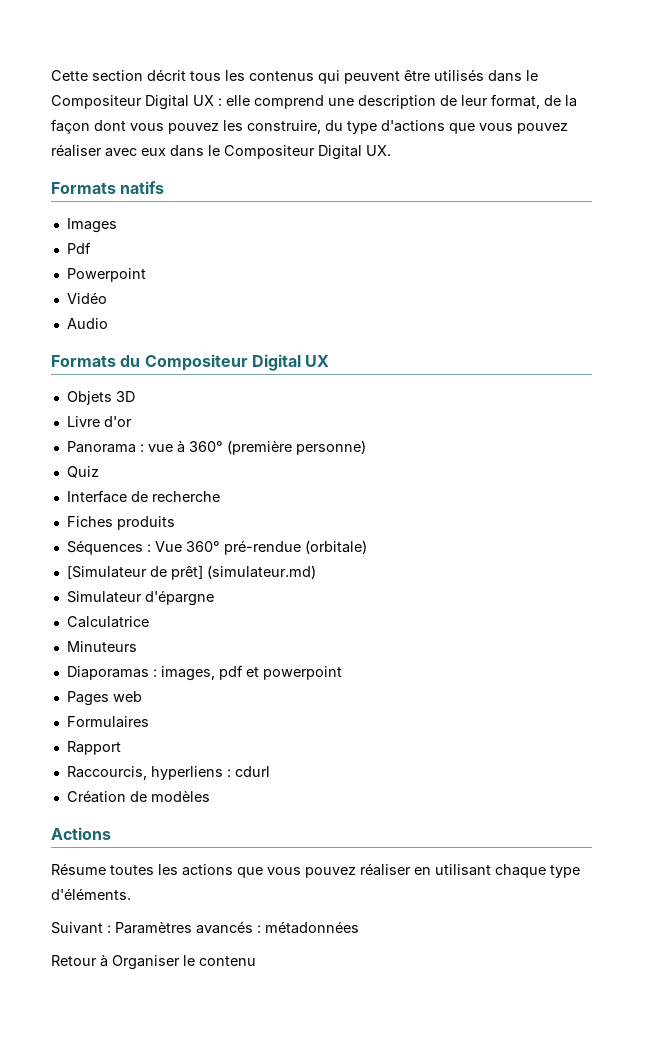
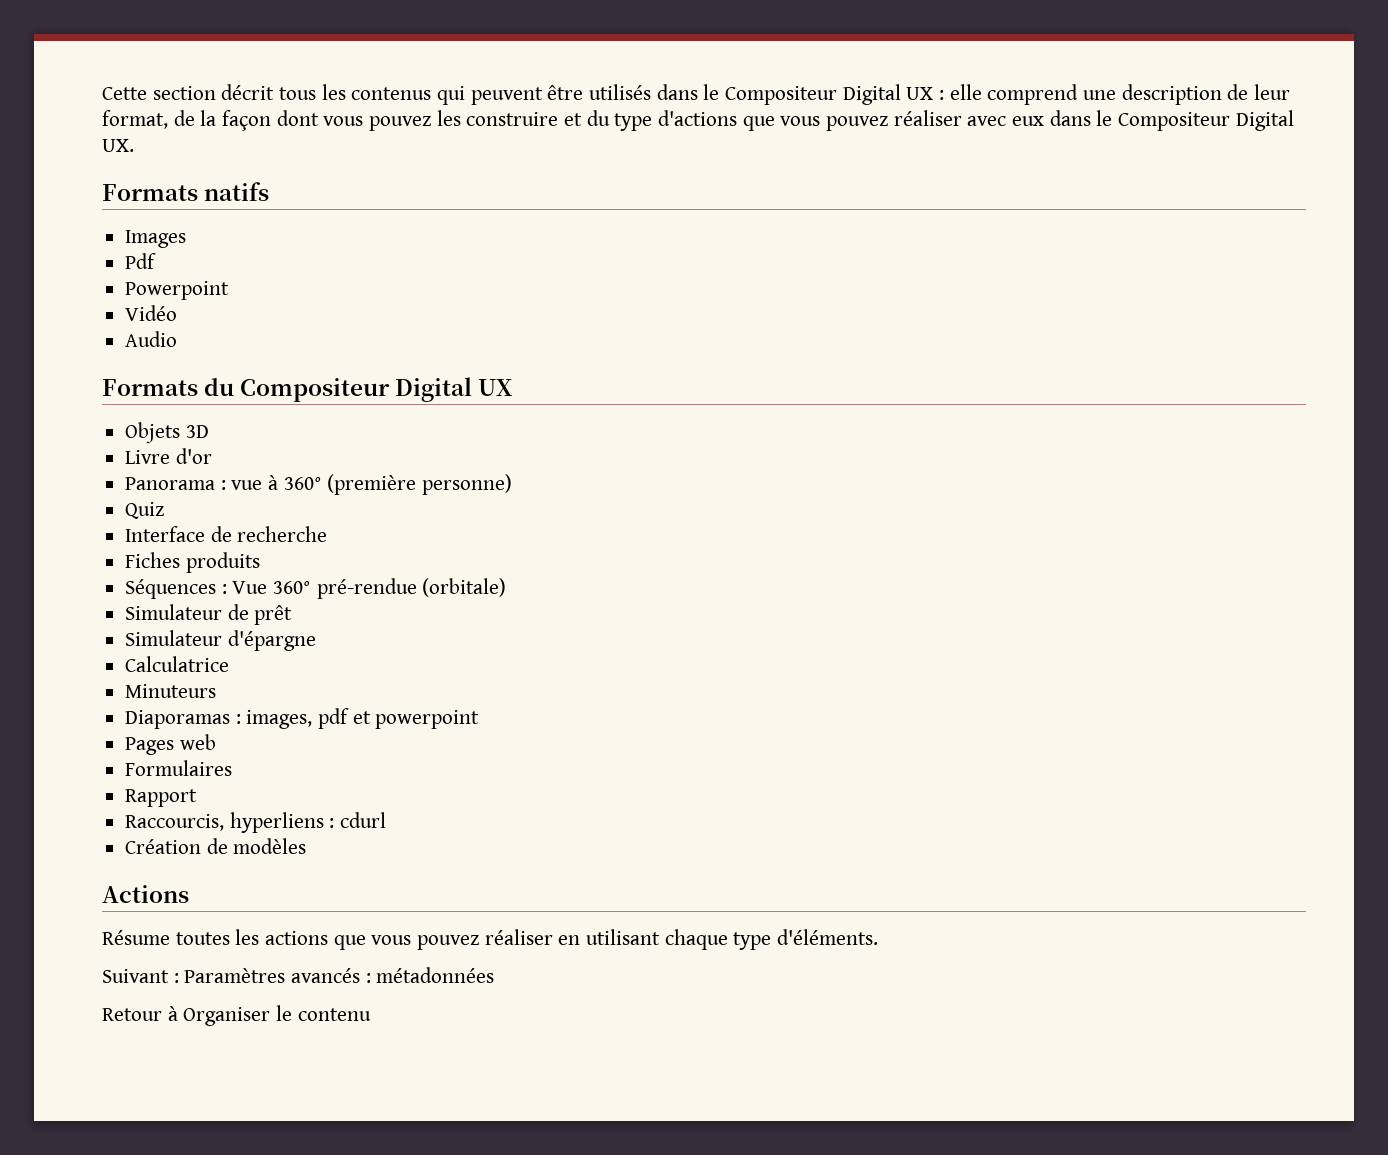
- Cette section décrit tous les contenus qui peuvent être utilisés dans le Compositeur Digital UX : elle comprend une description de leur format, de la façon dont vous pouvez les construire, du type d'actions que vous pouvez réaliser avec eux dans le Compositeur Digital UX.
+ Cette section décrit tous les contenus qui peuvent être utilisés dans le Compositeur Digital UX : elle comprend une description de leur format, de la façon dont vous pouvez les construire et du type d'actions que vous pouvez réaliser avec eux dans le Compositeur Digital UX.
- [Simulateur de prêt] (simulateur.md)
+ Simulateur de prêt

